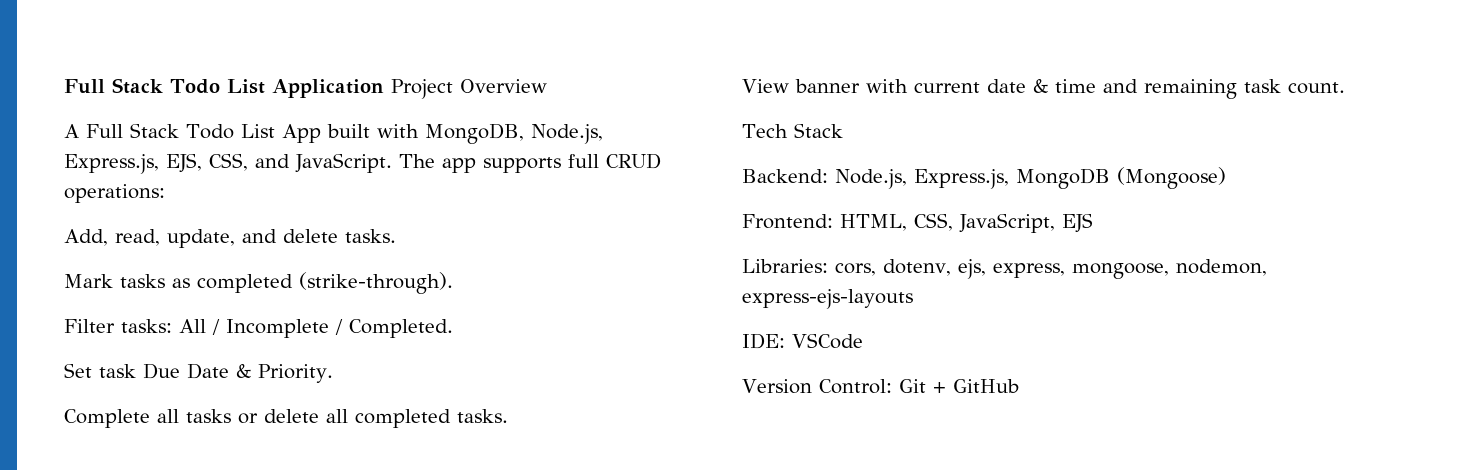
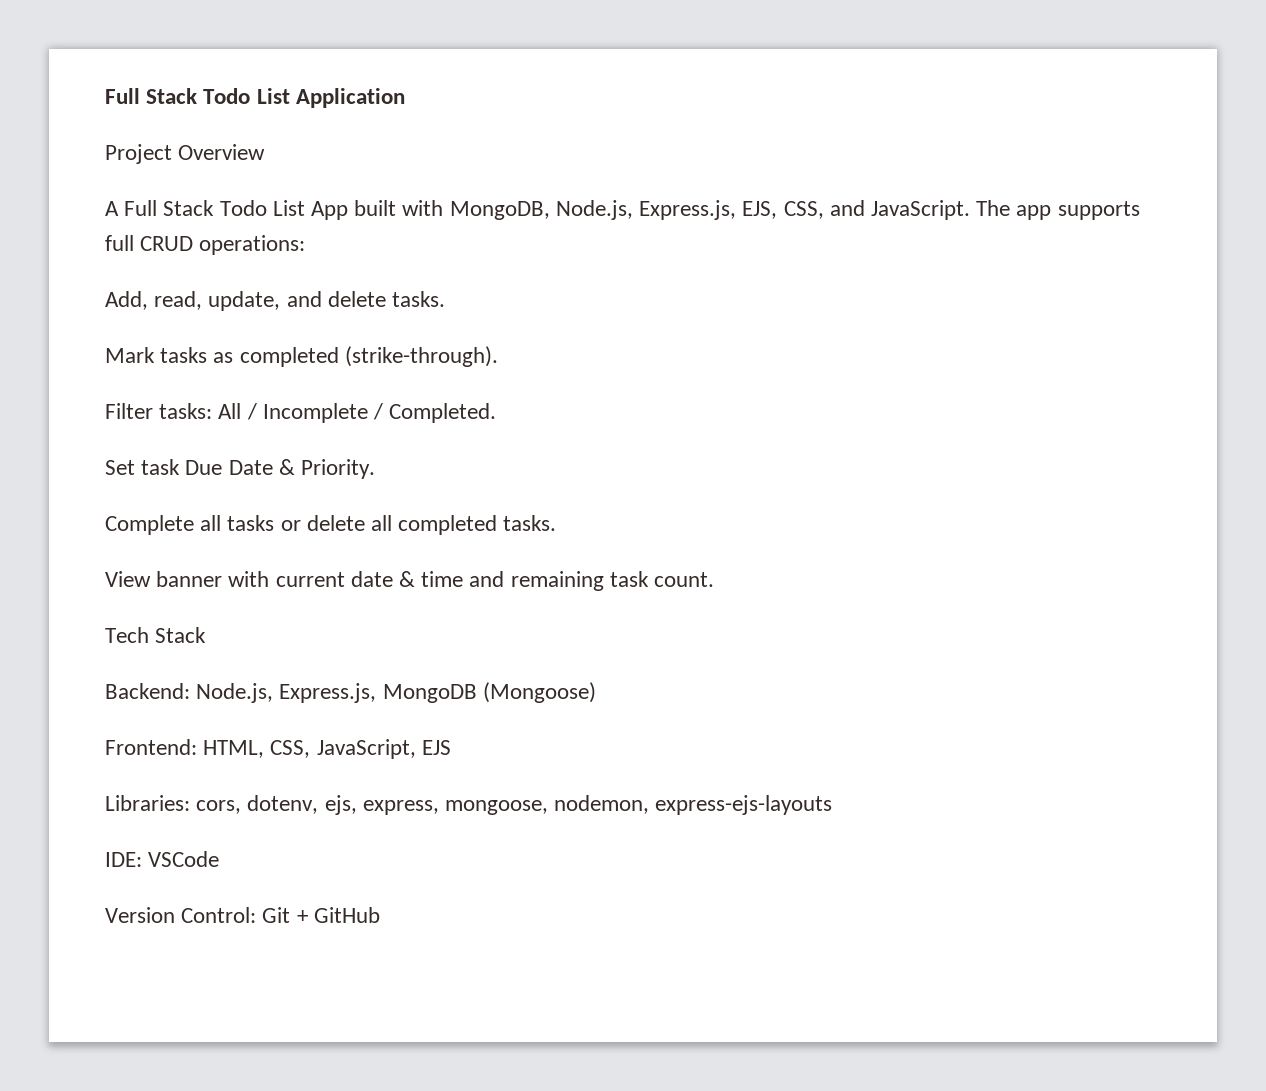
- Full Stack Todo List Application Project Overview
+ Full Stack Todo List Application
+ Project Overview

